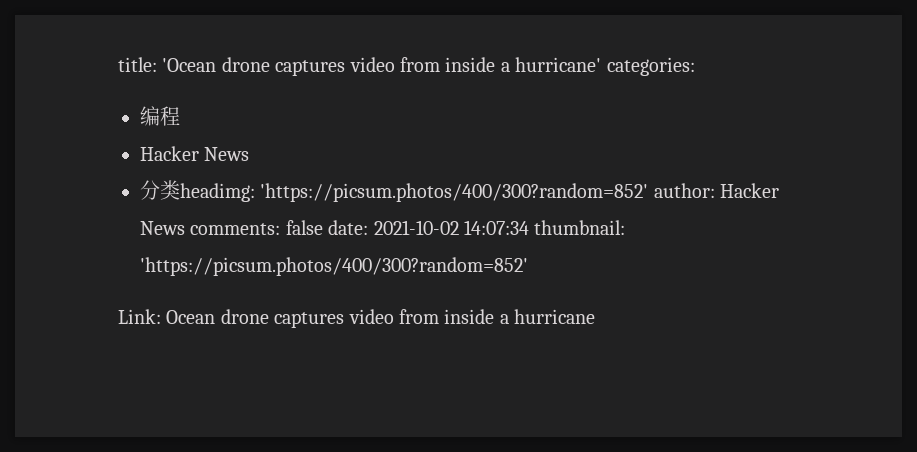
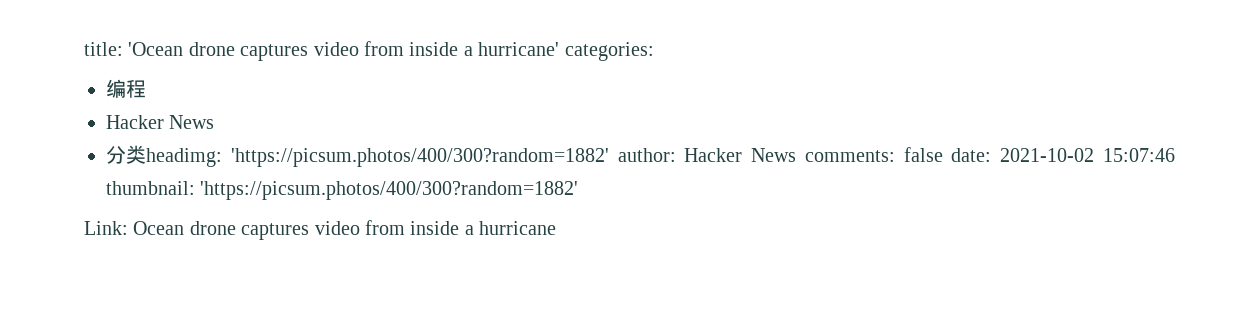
- 分类headimg: 'https://picsum.photos/400/300?random=852' author: Hacker News comments: false date: 2021-10-02 14:07:34 thumbnail: 'https://picsum.photos/400/300?random=852'
+ 分类headimg: 'https://picsum.photos/400/300?random=1882' author: Hacker News comments: false date: 2021-10-02 15:07:46 thumbnail: 'https://picsum.photos/400/300?random=1882'

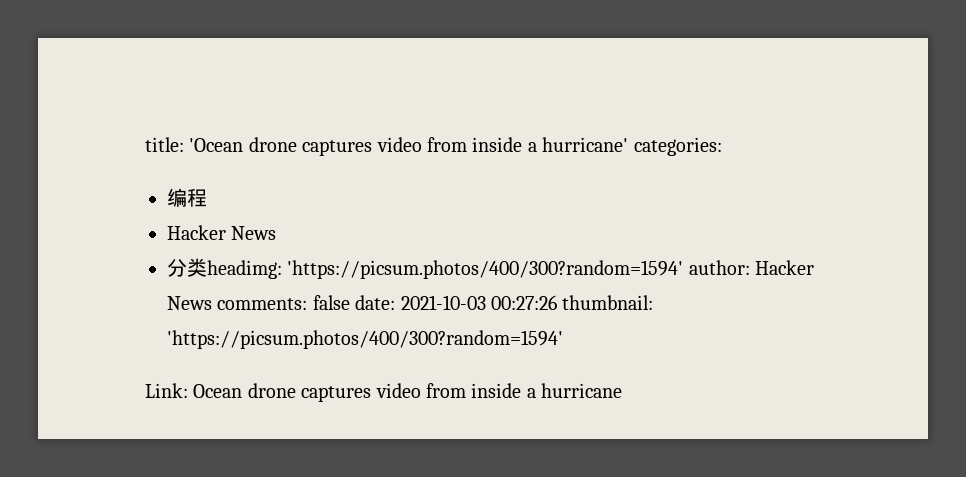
- 分类headimg: 'https://picsum.photos/400/300?random=1882' author: Hacker News comments: false date: 2021-10-02 15:07:46 thumbnail: 'https://picsum.photos/400/300?random=1882'
+ 分类headimg: 'https://picsum.photos/400/300?random=1594' author: Hacker News comments: false date: 2021-10-03 00:27:26 thumbnail: 'https://picsum.photos/400/300?random=1594'

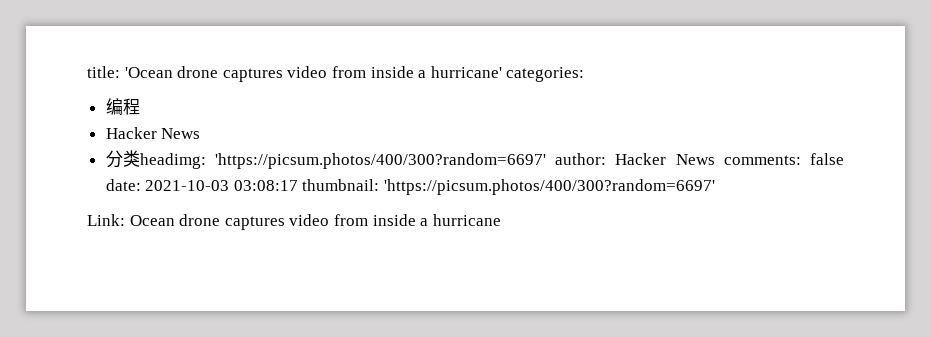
- 分类headimg: 'https://picsum.photos/400/300?random=1594' author: Hacker News comments: false date: 2021-10-03 00:27:26 thumbnail: 'https://picsum.photos/400/300?random=1594'
+ 分类headimg: 'https://picsum.photos/400/300?random=6697' author: Hacker News comments: false date: 2021-10-03 03:08:17 thumbnail: 'https://picsum.photos/400/300?random=6697'

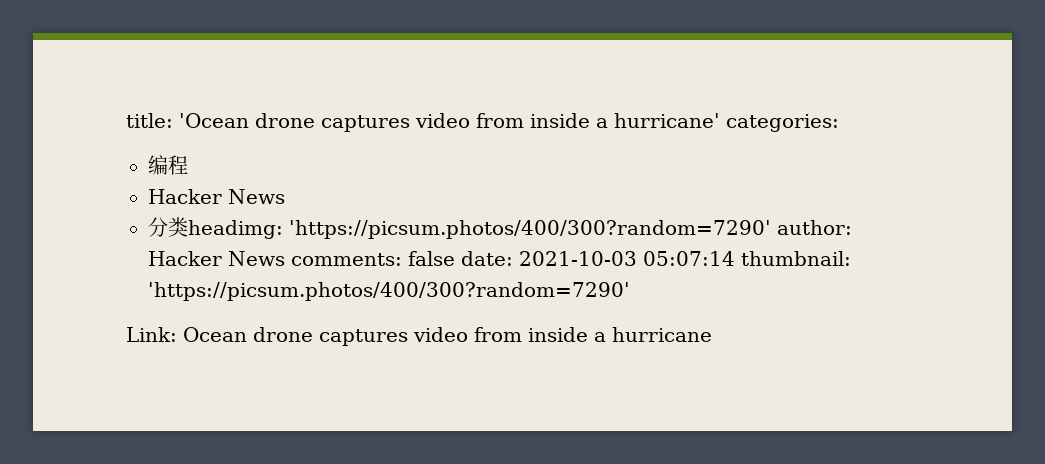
- 分类headimg: 'https://picsum.photos/400/300?random=6697' author: Hacker News comments: false date: 2021-10-03 03:08:17 thumbnail: 'https://picsum.photos/400/300?random=6697'
+ 分类headimg: 'https://picsum.photos/400/300?random=7290' author: Hacker News comments: false date: 2021-10-03 05:07:14 thumbnail: 'https://picsum.photos/400/300?random=7290'

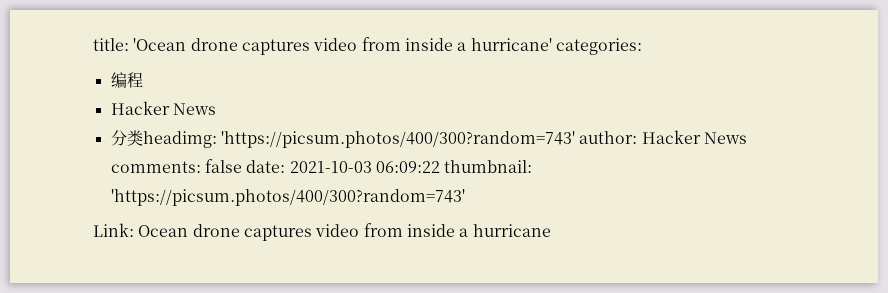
- 分类headimg: 'https://picsum.photos/400/300?random=7290' author: Hacker News comments: false date: 2021-10-03 05:07:14 thumbnail: 'https://picsum.photos/400/300?random=7290'
+ 分类headimg: 'https://picsum.photos/400/300?random=743' author: Hacker News comments: false date: 2021-10-03 06:09:22 thumbnail: 'https://picsum.photos/400/300?random=743'

